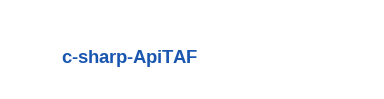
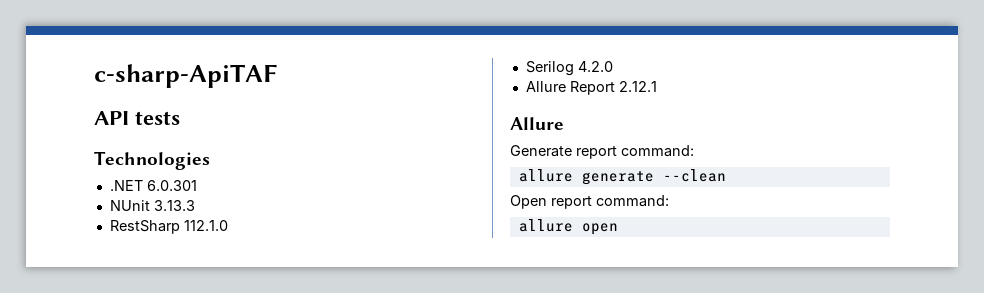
+ API tests
+ Technologies
+ .NET 6.0.301
+ NUnit 3.13.3
+ RestSharp 112.1.0
+ Serilog 4.2.0
+ Allure Report 2.12.1
+ Allure
+ Generate report command:
+ allure generate --clean
+ Open report command:
+ allure open

